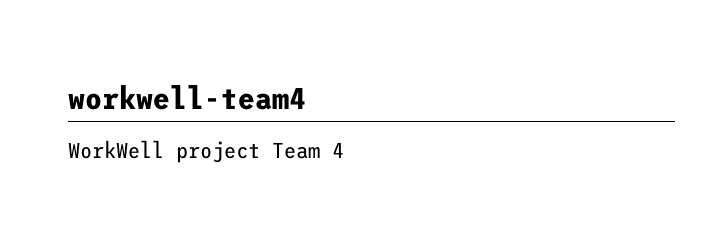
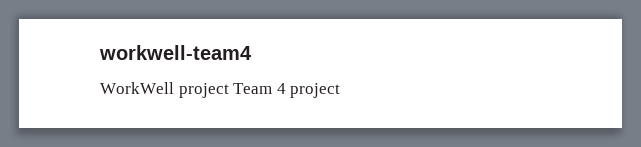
- WorkWell project Team 4
+ WorkWell project Team 4 project

